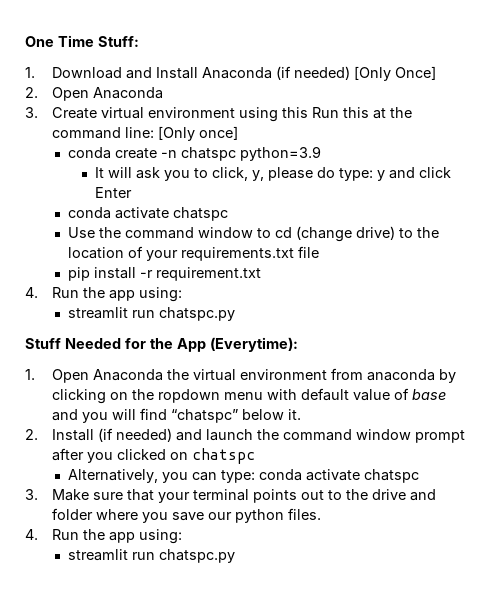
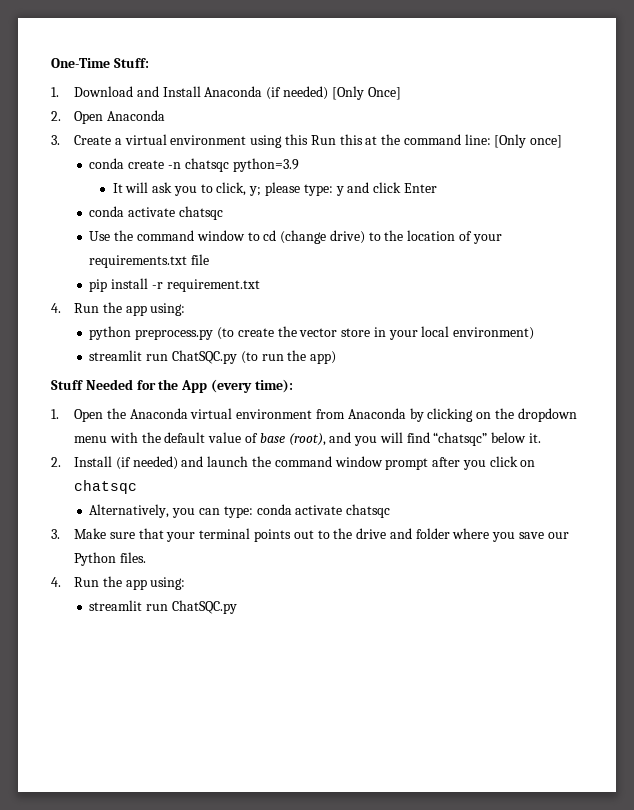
- One Time Stuff:
+ One-Time Stuff:
- 3. Create virtual environment using this Run this at the command line: [Only once]
+ 3. Create a virtual environment using this Run this at the command line: [Only once]
- conda create -n chatspc python=3.9
+ conda create -n chatsqc python=3.9
- It will ask you to click, y, please do type: y and click Enter
- conda activate chatspc
+ It will ask you to click, y; please type: y and click Enter
+ conda activate chatsqc
  pip install -r requirement.txt
  4. Run the app using:
- streamlit run chatspc.py
+ python preprocess.py (to create the vector store in your local environment)
+ streamlit run ChatSQC.py (to run the app)
- Stuff Needed for the App (Everytime):
+ Stuff Needed for the App (every time):
- 1. Open Anaconda the virtual environment from anaconda by clicking on the ropdown menu with default value of base and you will find “chatspc” below it.
+ 1. Open the Anaconda virtual environment from Anaconda by clicking on the dropdown menu with the default value of base (root), and you will find “chatsqc” below it.
- 2. Install (if needed) and launch the command window prompt after you clicked on chatspc
+ 2. Install (if needed) and launch the command window prompt after you click on chatsqc
- Alternatively, you can type: conda activate chatspc
+ Alternatively, you can type: conda activate chatsqc
- 3. Make sure that your terminal points out to the drive and folder where you save our python files.
+ 3. Make sure that your terminal points out to the drive and folder where you save our Python files.
  4. Run the app using:
- streamlit run chatspc.py
+ streamlit run ChatSQC.py

